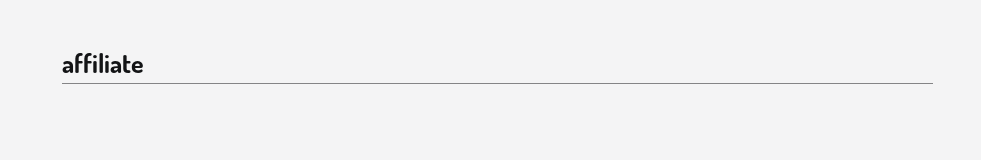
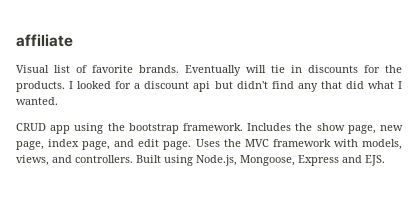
+ Visual list of favorite brands. Eventually will tie in discounts for the products. I looked for a discount api but didn't find any that did what I wanted.
+ CRUD app using the bootstrap framework. Includes the show page, new page, index page, and edit page. Uses the MVC framework with models, views, and controllers. Built using Node.js, Mongoose, Express and EJS.

